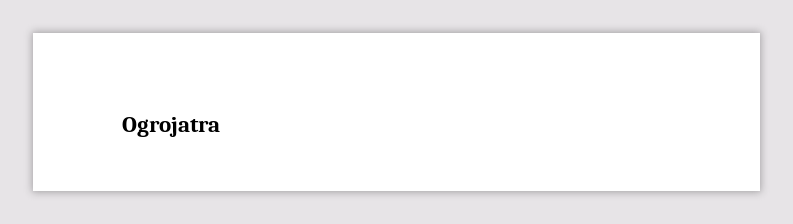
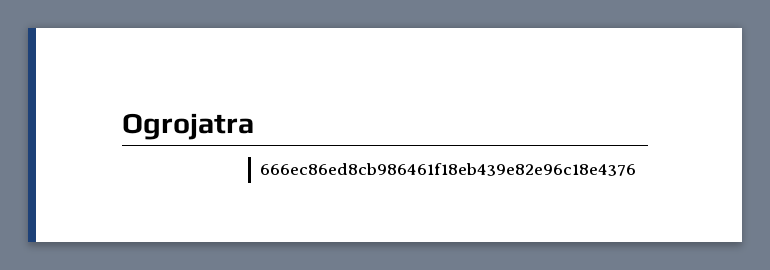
+ 666ec86ed8cb986461f18eb439e82e96c18e4376

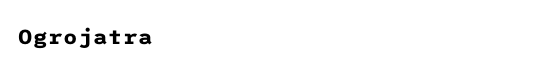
- 666ec86ed8cb986461f18eb439e82e96c18e4376

